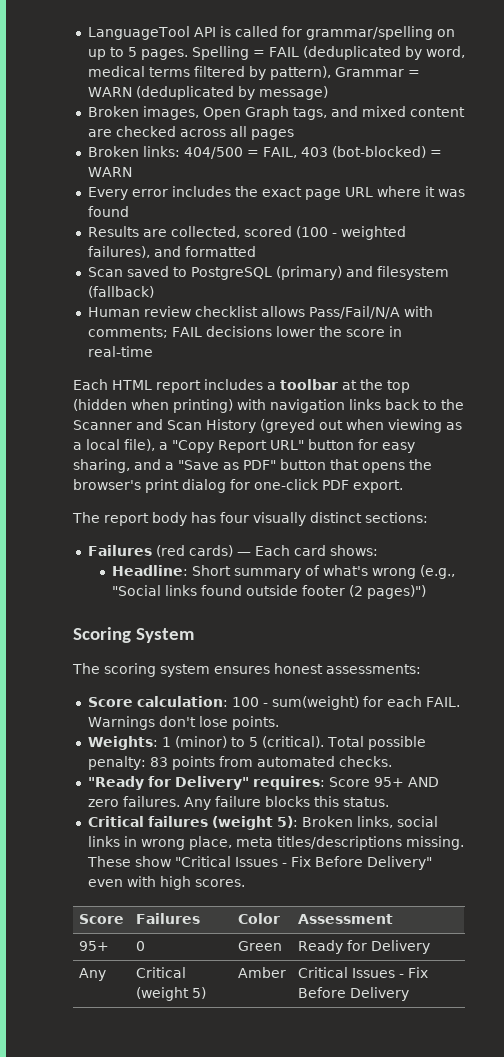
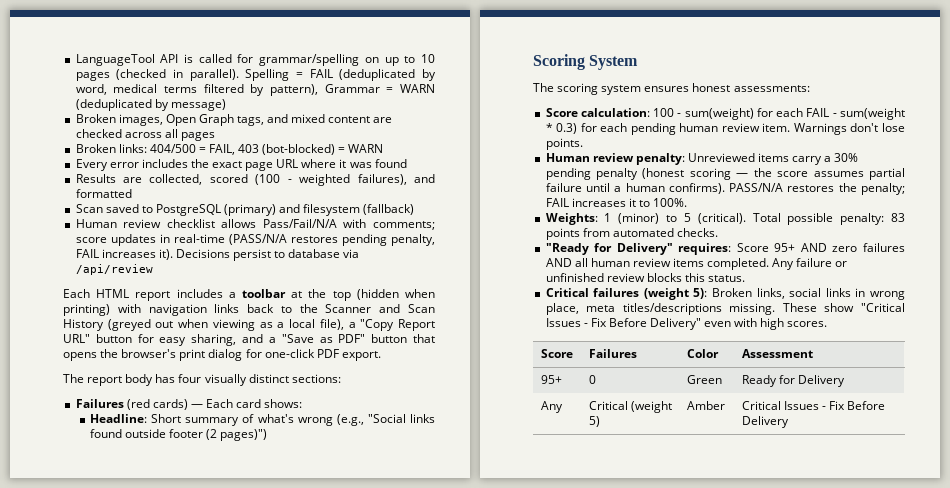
- LanguageTool API is called for grammar/spelling on up to 5 pages.
+ LanguageTool API is called for grammar/spelling on up to 10 pages (checked in parallel).
- Human review checklist allows Pass/Fail/N/A with comments; FAIL decisions lower the score in real-time
+ Human review checklist allows Pass/Fail/N/A with comments; score updates in real-time (PASS/N/A restores pending penalty, FAIL increases it). Decisions persist to database via /api/review
- Score calculation: 100 - sum(weight) for each FAIL. Warnings don't lose points.
+ Score calculation: 100 - sum(weight) for each FAIL - sum(weight * 0.3) for each pending human review item. Warnings don't lose points.
+ Human review penalty: Unreviewed items carry a 30% pending penalty (honest scoring — the score assumes partial failure until a human confirms). PASS/N/A restores the penalty; FAIL increases it to 100%.
- "Ready for Delivery" requires: Score 95+ AND zero failures. Any failure blocks this status.
+ "Ready for Delivery" requires: Score 95+ AND zero failures AND all human review items completed. Any failure or unfinished review blocks this status.

